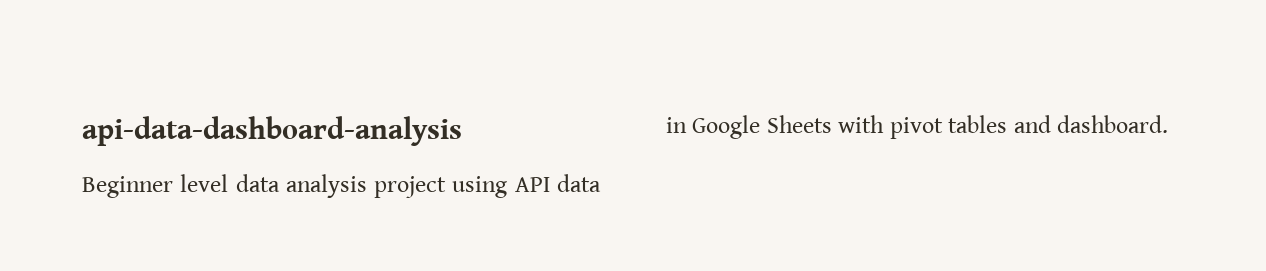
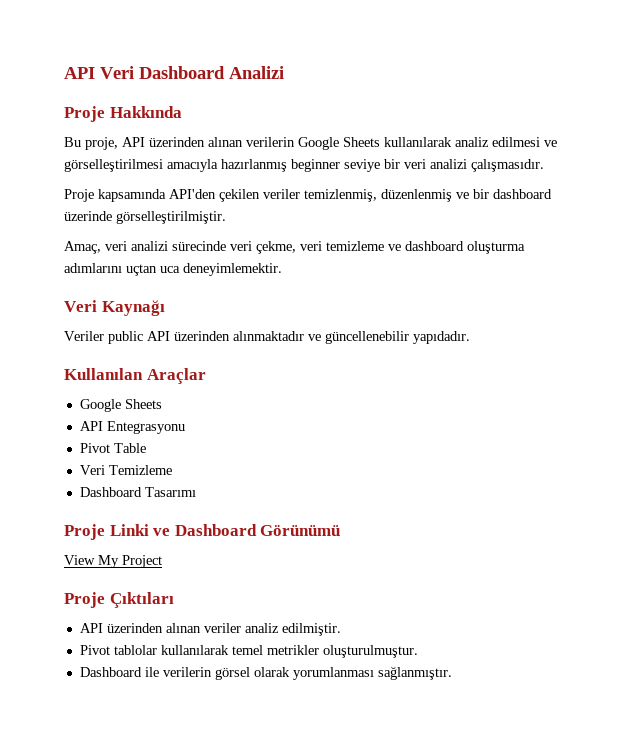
- api-data-dashboard-analysis
- Beginner level data analysis project using API data in Google Sheets with pivot tables and dashboard.
+ API Veri Dashboard Analizi
+ Proje Hakkında
+ Bu proje, API üzerinden alınan verilerin Google Sheets kullanılarak analiz edilmesi ve görselleştirilmesi amacıyla hazırlanmış beginner seviye bir veri analizi çalışmasıdır.
+ Proje kapsamında API'den çekilen veriler temizlenmiş, düzenlenmiş ve bir dashboard üzerinde görselleştirilmiştir.
+ Amaç, veri analizi sürecinde veri çekme, veri temizleme ve dashboard oluşturma adımlarını uçtan uca deneyimlemektir.
+ Veri Kaynağı
+ Veriler public API üzerinden alınmaktadır ve güncellenebilir yapıdadır.
+ Kullanılan Araçlar
+ Google Sheets
+ API Entegrasyonu
+ Pivot Table
+ Veri Temizleme
+ Dashboard Tasarımı
+ Proje Linki ve Dashboard Görünümü
+ View My Project
+ Proje Çıktıları
+ API üzerinden alınan veriler analiz edilmiştir.
+ Pivot tablolar kullanılarak temel metrikler oluşturulmuştur.
+ Dashboard ile verilerin görsel olarak yorumlanması sağlanmıştır.

